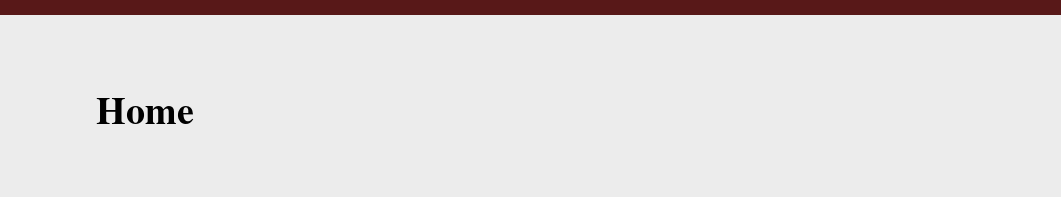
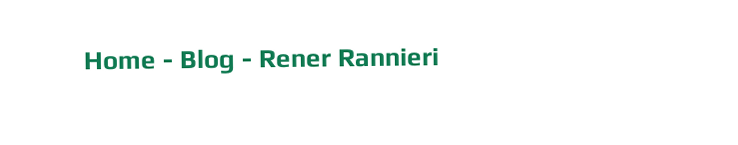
- Home
+ Home - Blog - Rener Rannieri

